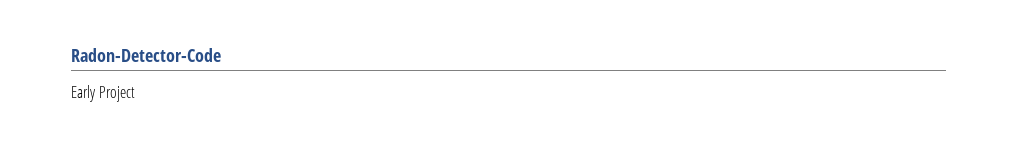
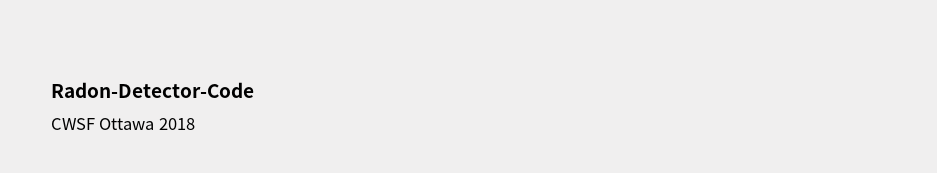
- Early Project
+ CWSF Ottawa 2018

